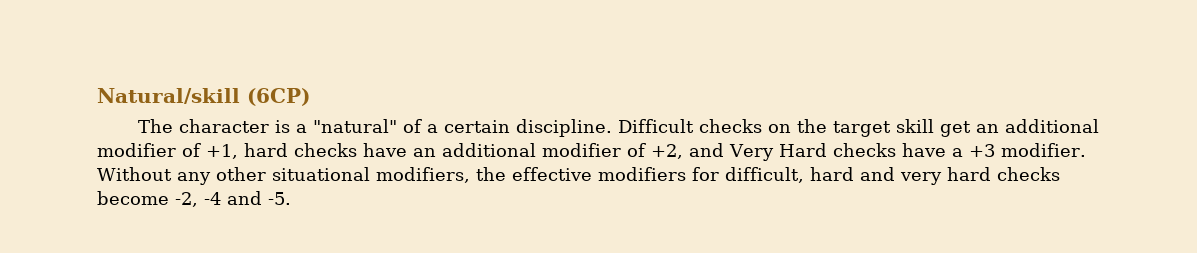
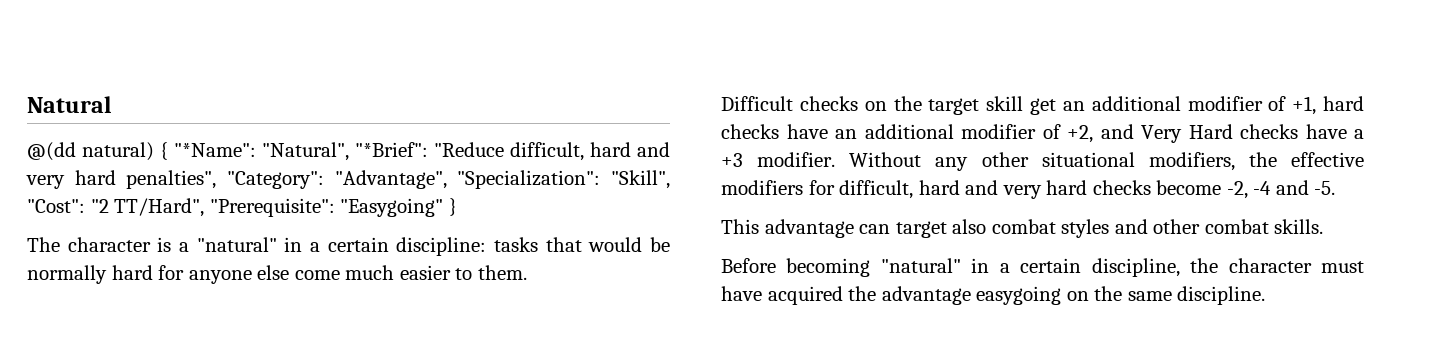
- Natural/skill (6CP)
+ Natural
+ @(dd natural) { "*Name": "Natural", "*Brief": "Reduce difficult, hard and very hard penalties", "Category": "Advantage", "Specialization": "Skill", "Cost": "2 TT/Hard", "Prerequisite": "Easygoing" }
- The character is a "natural" of a certain discipline. Difficult checks on the target skill get an additional modifier of +1, hard checks have an additional modifier of +2, and Very Hard checks have a +3 modifier.
+ The character is a "natural" in a certain discipline: tasks that would be normally hard for anyone else come much easier to them.
+ Difficult checks on the target skill get an additional modifier of +1, hard checks have an additional modifier of +2, and Very Hard checks have a +3 modifier.
+ This advantage can target also combat styles and other combat skills.
+ Before becoming "natural" in a certain discipline, the character must have acquired the advantage easygoing on the same discipline.

